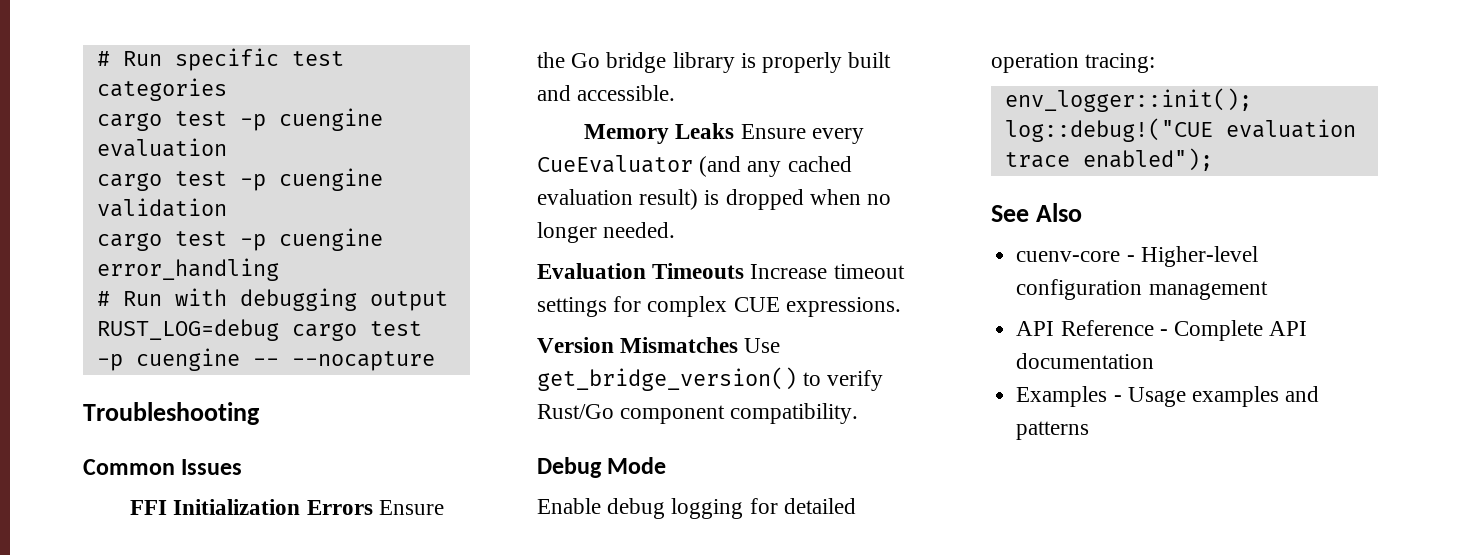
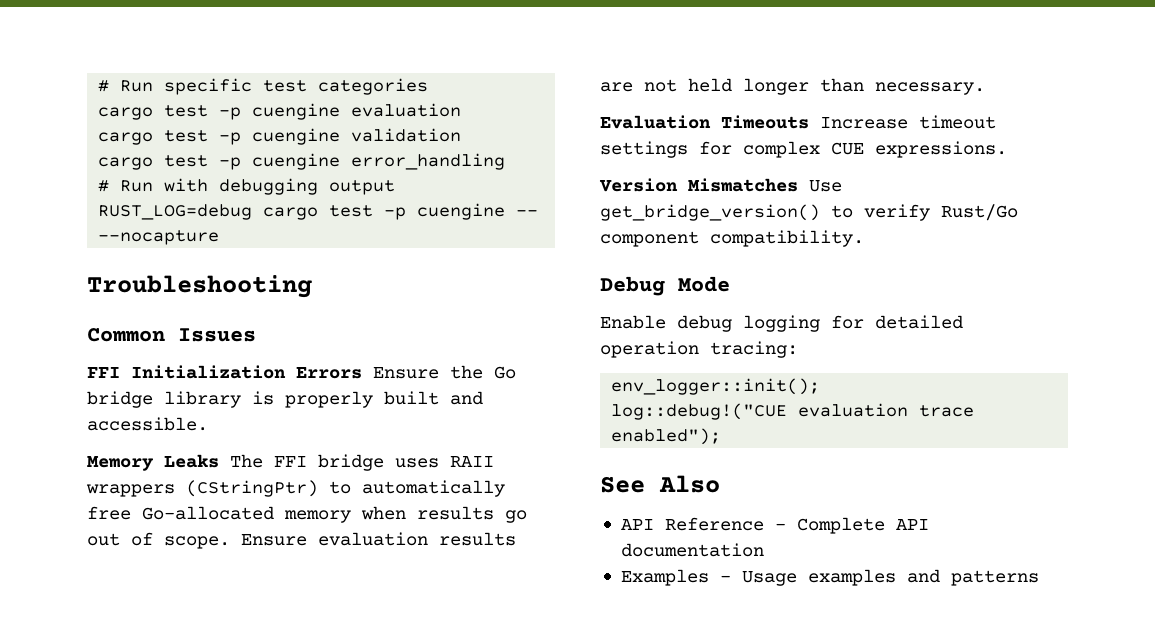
- Memory Leaks Ensure every CueEvaluator (and any cached evaluation result) is dropped when no longer needed.
+ Memory Leaks The FFI bridge uses RAII wrappers (CStringPtr) to automatically free Go-allocated memory when results go out of scope. Ensure evaluation results are not held longer than necessary.
- cuenv-core - Higher-level configuration management

